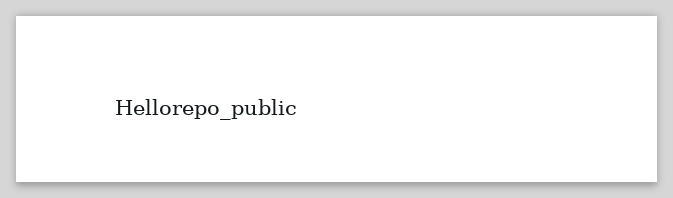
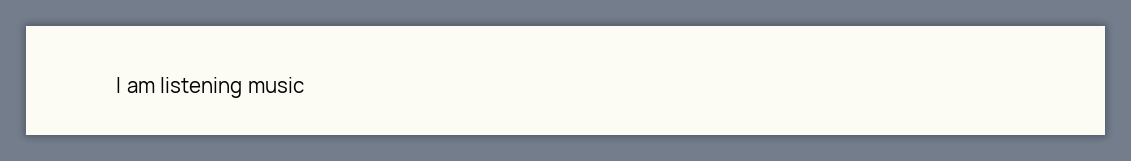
- Hellorepo_public
+ I am listening music

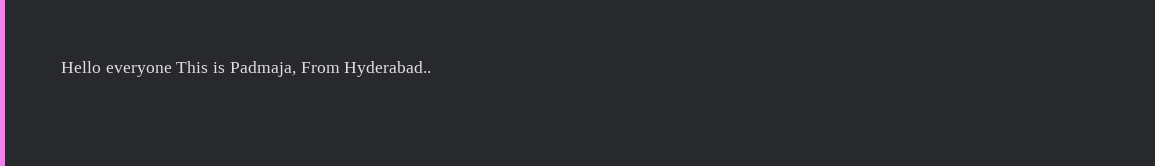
- I am listening music
+ Hello everyone This is Padmaja, From Hyderabad..

